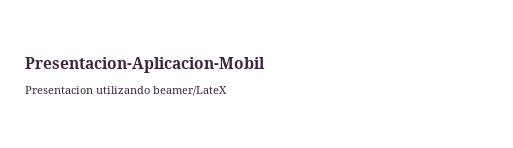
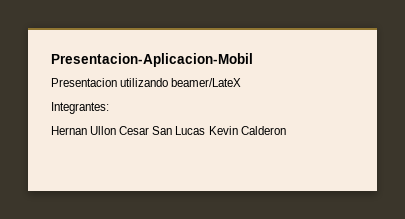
+ Integrantes:
+ Hernan Ullon Cesar San Lucas Kevin Calderon

